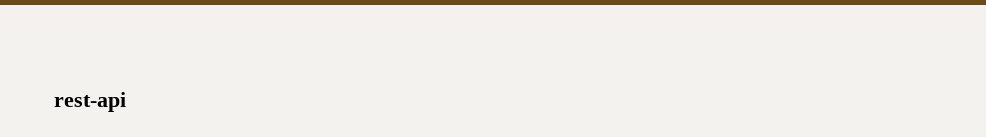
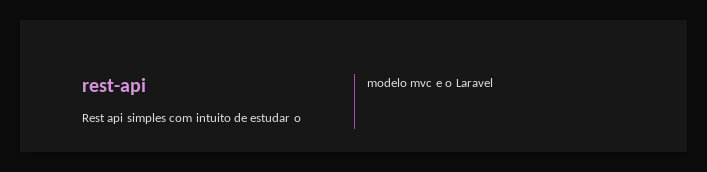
+ Rest api simples com intuito de estudar o modelo mvc e o Laravel

